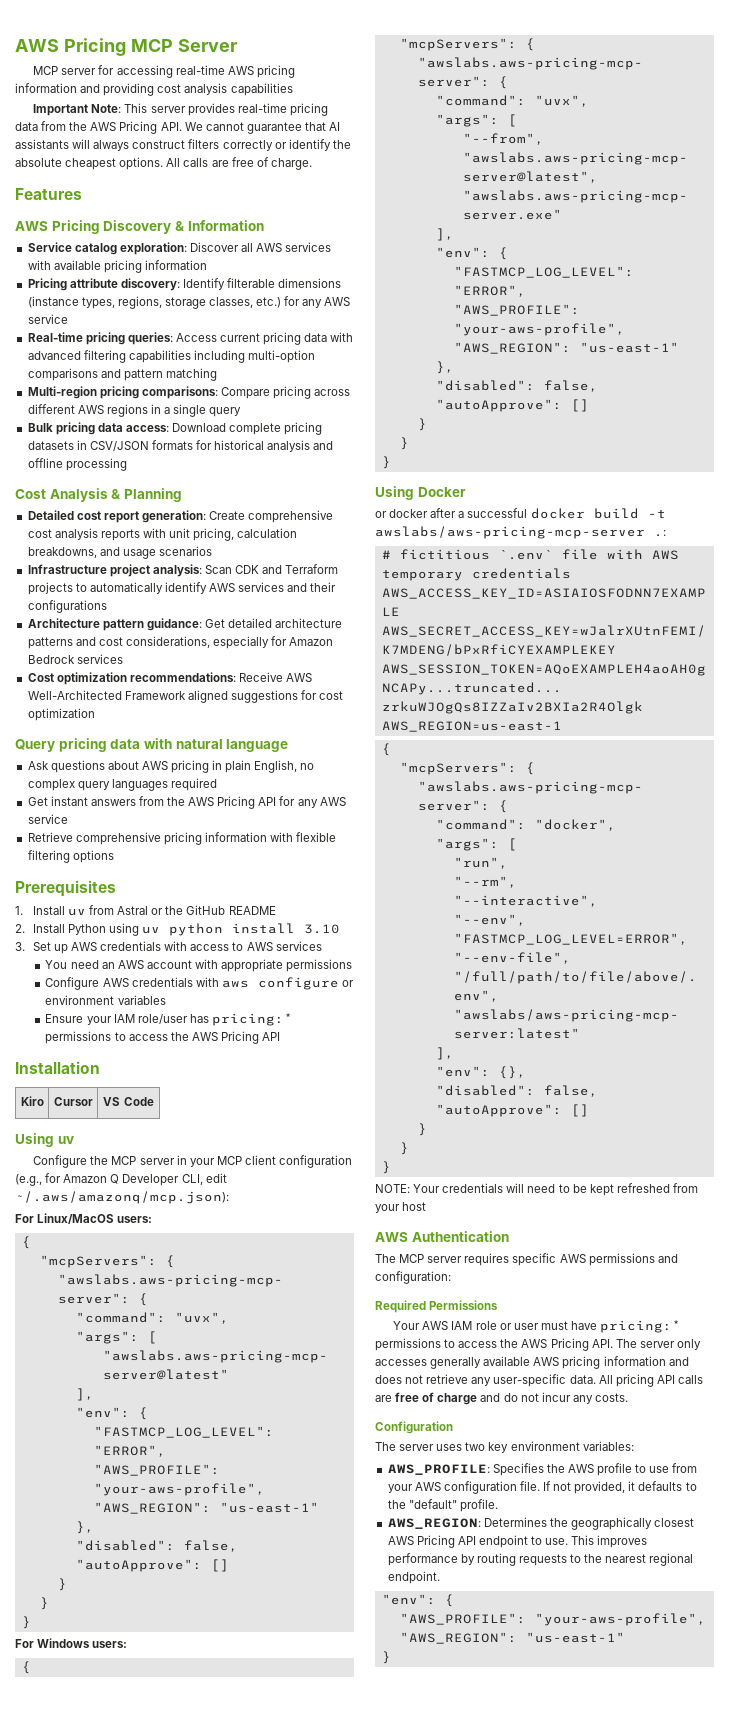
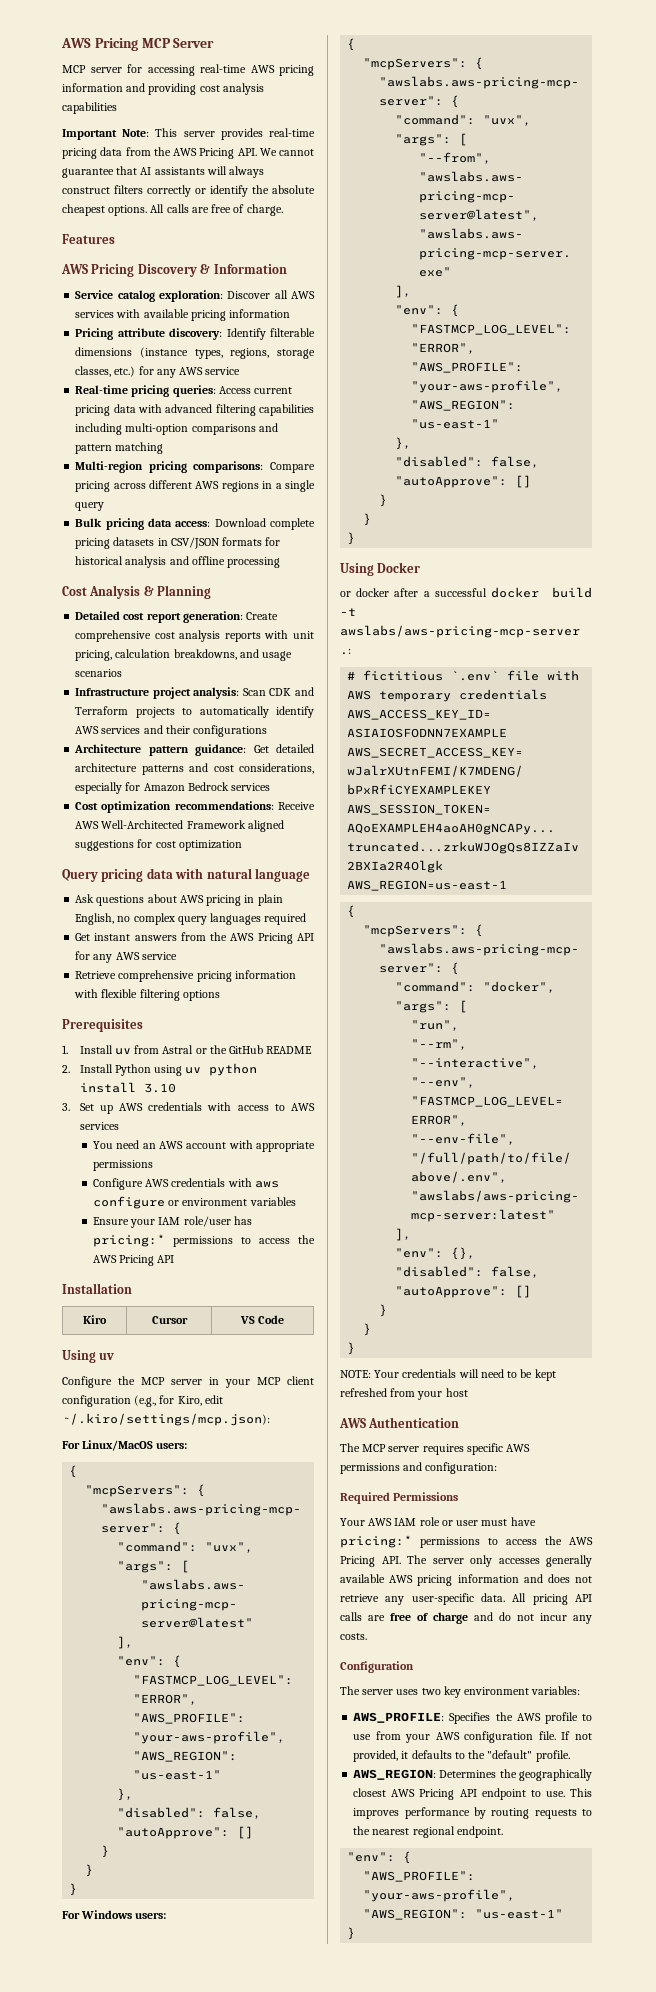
- Configure the MCP server in your MCP client configuration (e.g., for Amazon Q Developer CLI, edit ~/.aws/amazonq/mcp.json):
+ Configure the MCP server in your MCP client configuration (e.g., for Kiro, edit ~/.kiro/settings/mcp.json):

